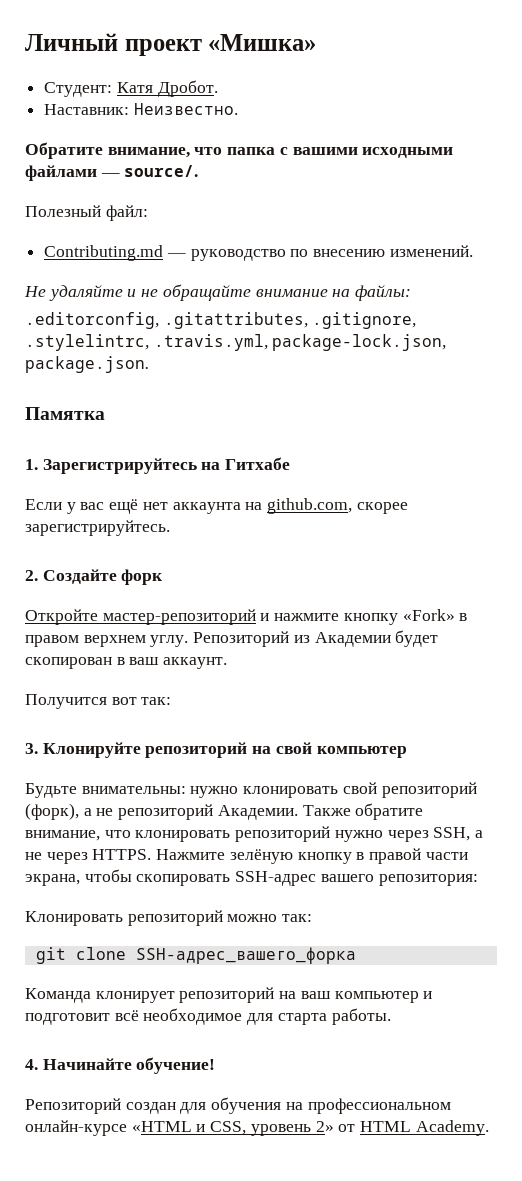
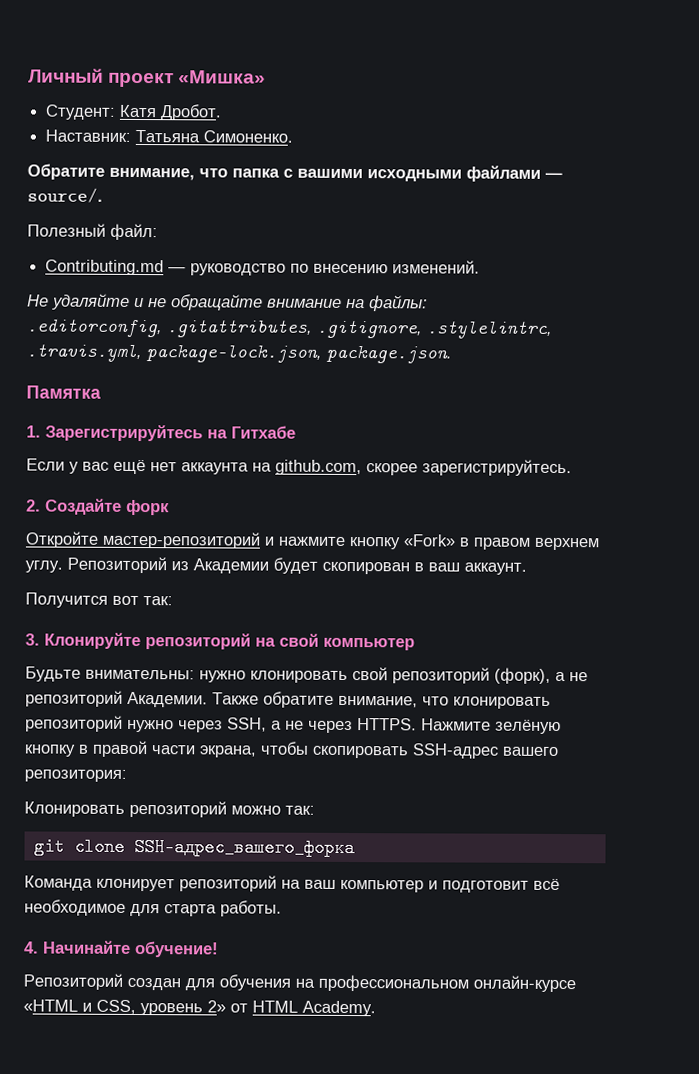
- Наставник: Неизвестно.
+ Наставник: Татьяна Симоненко.

